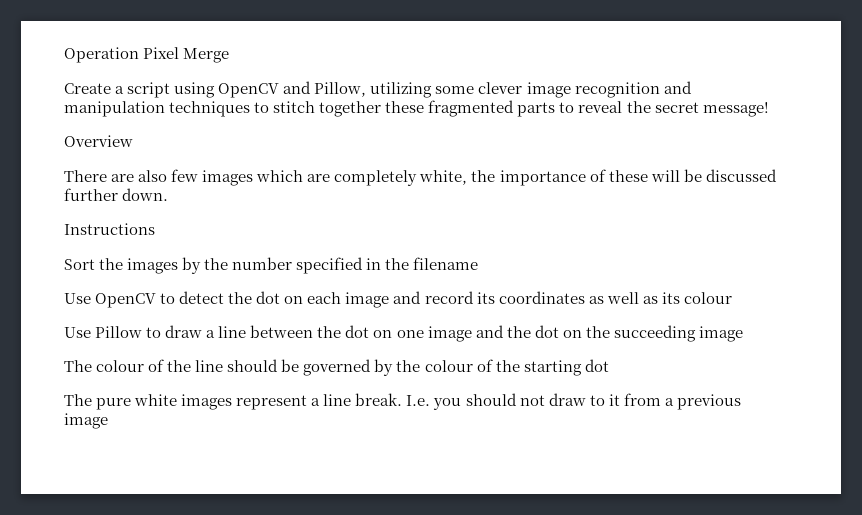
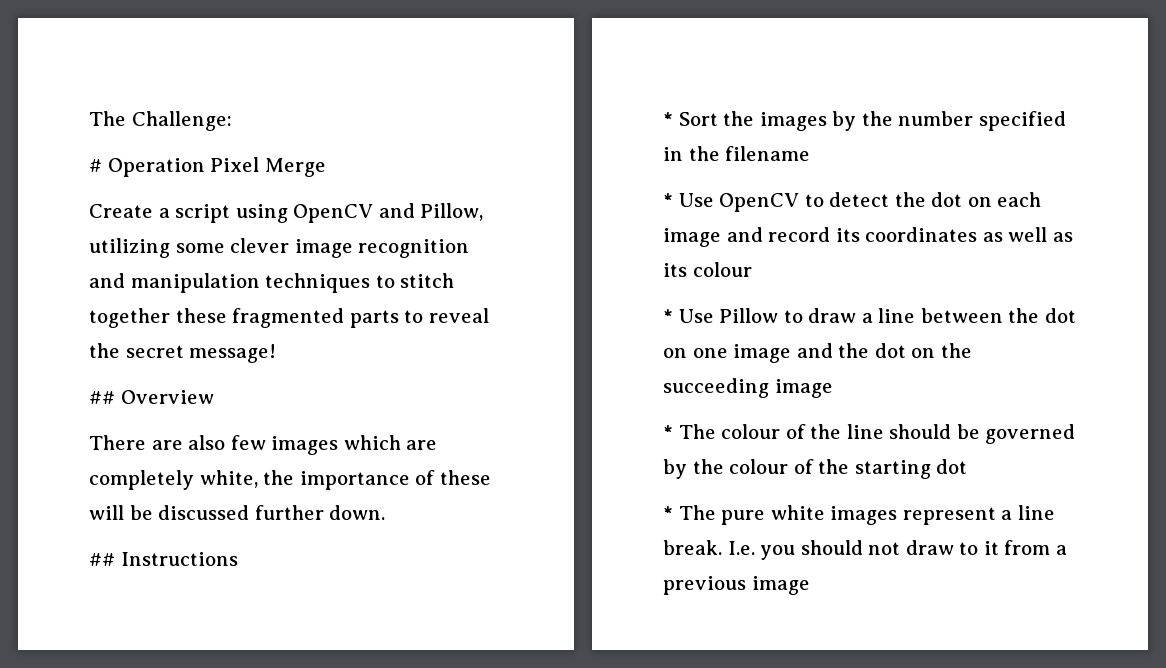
- Operation Pixel Merge
+ The Challenge:
+ # Operation Pixel Merge
- Overview
+ ## Overview
- Instructions
+ ## Instructions
- Sort the images by the number specified in the filename
+ * Sort the images by the number specified in the filename
- Use OpenCV to detect the dot on each image and record its coordinates as well as its colour
+ * Use OpenCV to detect the dot on each image and record its coordinates as well as its colour
- Use Pillow to draw a line between the dot on one image and the dot on the succeeding image
+ * Use Pillow to draw a line between the dot on one image and the dot on the succeeding image
- The colour of the line should be governed by the colour of the starting dot
+ * The colour of the line should be governed by the colour of the starting dot
- The pure white images represent a line break.
+ * The pure white images represent a line break.

